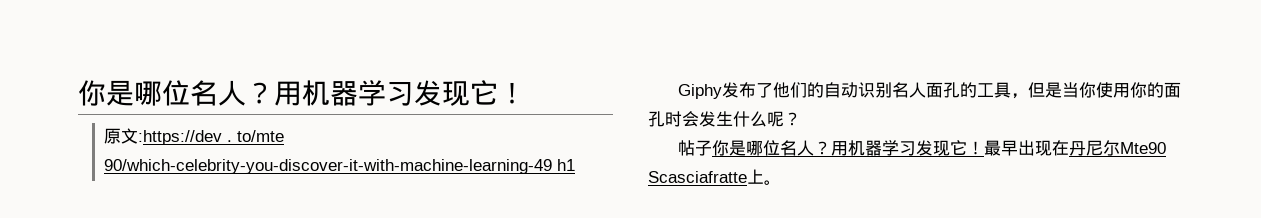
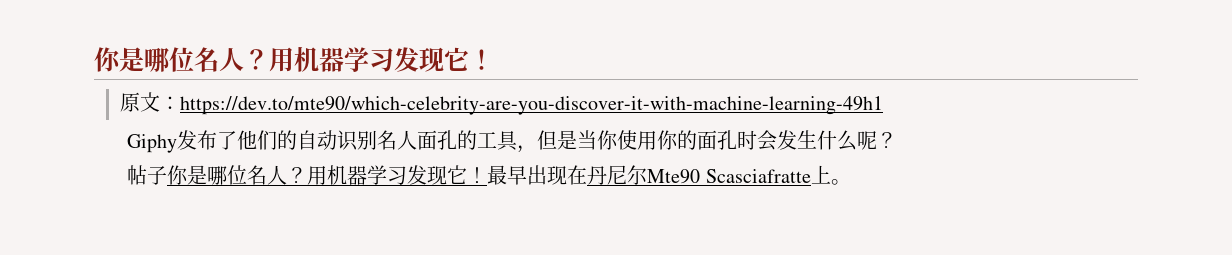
- 原文:https://dev . to/mte 90/which-celebrity-you-discover-it-with-machine-learning-49 h1
+ 原文：https://dev.to/mte90/which-celebrity-are-you-discover-it-with-machine-learning-49h1

